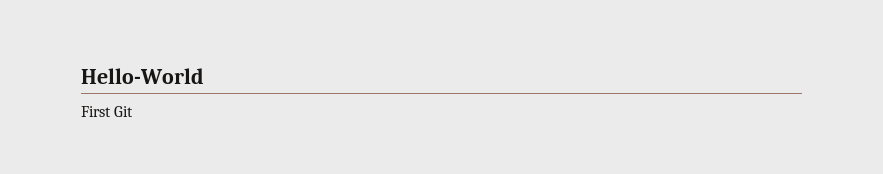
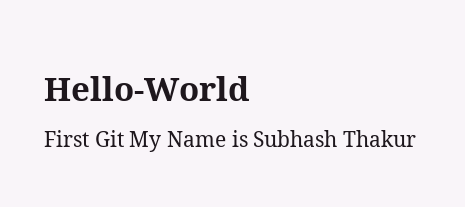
- First Git
+ First Git My Name is Subhash Thakur

